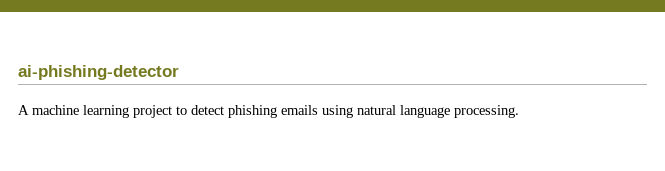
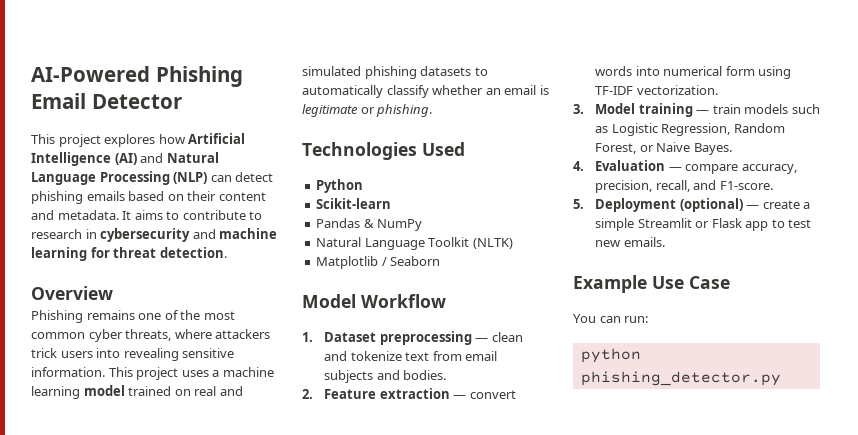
- ai-phishing-detector
- A machine learning project to detect phishing emails using natural language processing.
+ AI-Powered Phishing Email Detector
+ This project explores how Artificial Intelligence (AI) and Natural Language Processing (NLP) can detect phishing emails based on their content and metadata. It aims to contribute to research in cybersecurity and machine learning for threat detection.
+ Overview
+ Phishing remains one of the most common cyber threats, where attackers trick users into revealing sensitive information. This project uses a machine learning model trained on real and simulated phishing datasets to automatically classify whether an email is legitimate or phishing.
+ Technologies Used
+ Python
+ Scikit-learn
+ Pandas & NumPy
+ Natural Language Toolkit (NLTK)
+ Matplotlib / Seaborn
+ Model Workflow
+ 1. Dataset preprocessing — clean and tokenize text from email subjects and bodies.
+ 2. Feature extraction — convert words into numerical form using TF-IDF vectorization.
+ 3. Model training — train models such as Logistic Regression, Random Forest, or Naive Bayes.
+ 4. Evaluation — compare accuracy, precision, recall, and F1-score.
+ 5. Deployment (optional) — create a simple Streamlit or Flask app to test new emails.
+ Example Use Case
+ You can run:
+ python phishing_detector.py

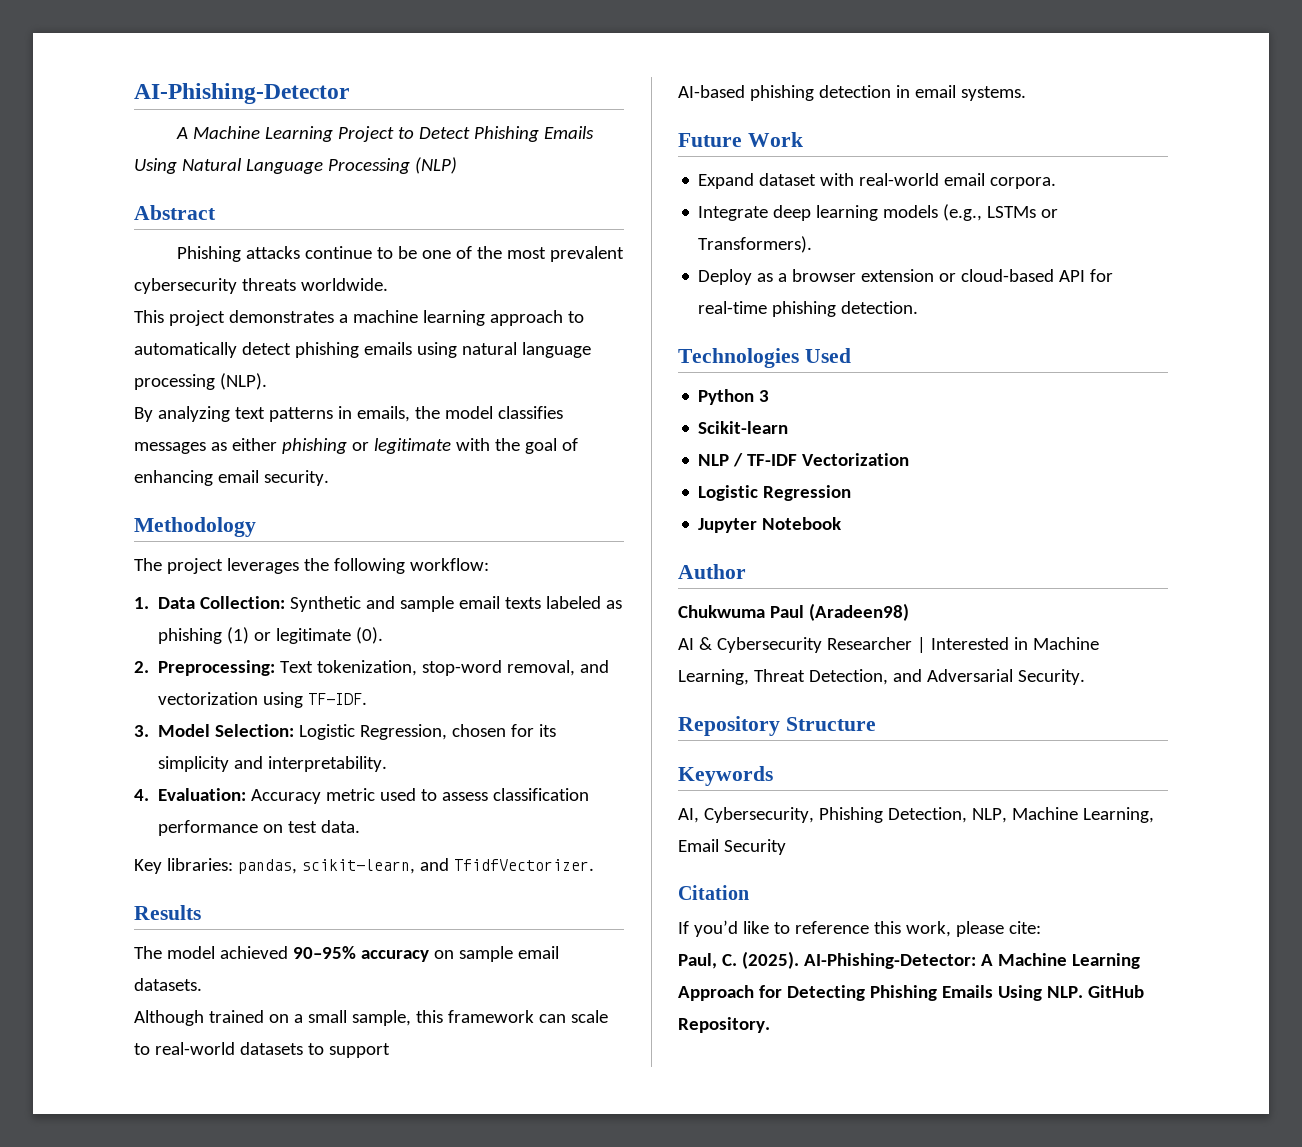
- AI-Powered Phishing Email Detector
- This project explores how Artificial Intelligence (AI) and Natural Language Processing (NLP) can detect phishing emails based on their content and metadata. It aims to contribute to research in cybersecurity and machine learning for threat detection.
- Overview
- Phishing remains one of the most common cyber threats, where attackers trick users into revealing sensitive information. This project uses a machine learning model trained on real and simulated phishing datasets to automatically classify whether an email is legitimate or phishing.
+ AI-Phishing-Detector
+ A Machine Learning Project to Detect Phishing Emails Using Natural Language Processing (NLP)
+ Abstract
+ Phishing attacks continue to be one of the most prevalent cybersecurity threats worldwide.
+ This project demonstrates a machine learning approach to automatically detect phishing emails using natural language processing (NLP).
+ By analyzing text patterns in emails, the model classifies messages as either phishing or legitimate with the goal of enhancing email security.
+ Methodology
+ The project leverages the following workflow:
+ 1. Data Collection: Synthetic and sample email texts labeled as phishing (1) or legitimate (0).
+ 2. Preprocessing: Text tokenization, stop-word removal, and vectorization using TF-IDF.
+ 3. Model Selection: Logistic Regression, chosen for its simplicity and interpretability.
+ 4. Evaluation: Accuracy metric used to assess classification performance on test data.
+ Key libraries: pandas, scikit-learn, and TfidfVectorizer.
+ Results
+ The model achieved 90–95% accuracy on sample email datasets.
+ Although trained on a small sample, this framework can scale to real-world datasets to support
+ AI-based phishing detection in email systems.
+ Future Work
+ Expand dataset with real-world email corpora.
+ Integrate deep learning models (e.g., LSTMs or Transformers).
+ Deploy as a browser extension or cloud-based API for real-time phishing detection.
- Python
+ Python 3
- Pandas & NumPy
- Natural Language Toolkit (NLTK)
- Matplotlib / Seaborn
- Model Workflow
- 1. Dataset preprocessing — clean and tokenize text from email subjects and bodies.
- 2. Feature extraction — convert words into numerical form using TF-IDF vectorization.
- 3. Model training — train models such as Logistic Regression, Random Forest, or Naive Bayes.
- 4. Evaluation — compare accuracy, precision, recall, and F1-score.
- 5. Deployment (optional) — create a simple Streamlit or Flask app to test new emails.
- Example Use Case
- You can run:
- python phishing_detector.py
+ NLP / TF-IDF Vectorization
+ Logistic Regression
+ Jupyter Notebook
+ Author
+ Chukwuma Paul (Aradeen98)
+ AI & Cybersecurity Researcher | Interested in Machine Learning, Threat Detection, and Adversarial Security.
+ Repository Structure
+ Keywords
+ AI, Cybersecurity, Phishing Detection, NLP, Machine Learning, Email Security
+ Citation
+ If you’d like to reference this work, please cite:
+ Paul, C. (2025). AI-Phishing-Detector: A Machine Learning Approach for Detecting Phishing Emails Using NLP. GitHub Repository.

